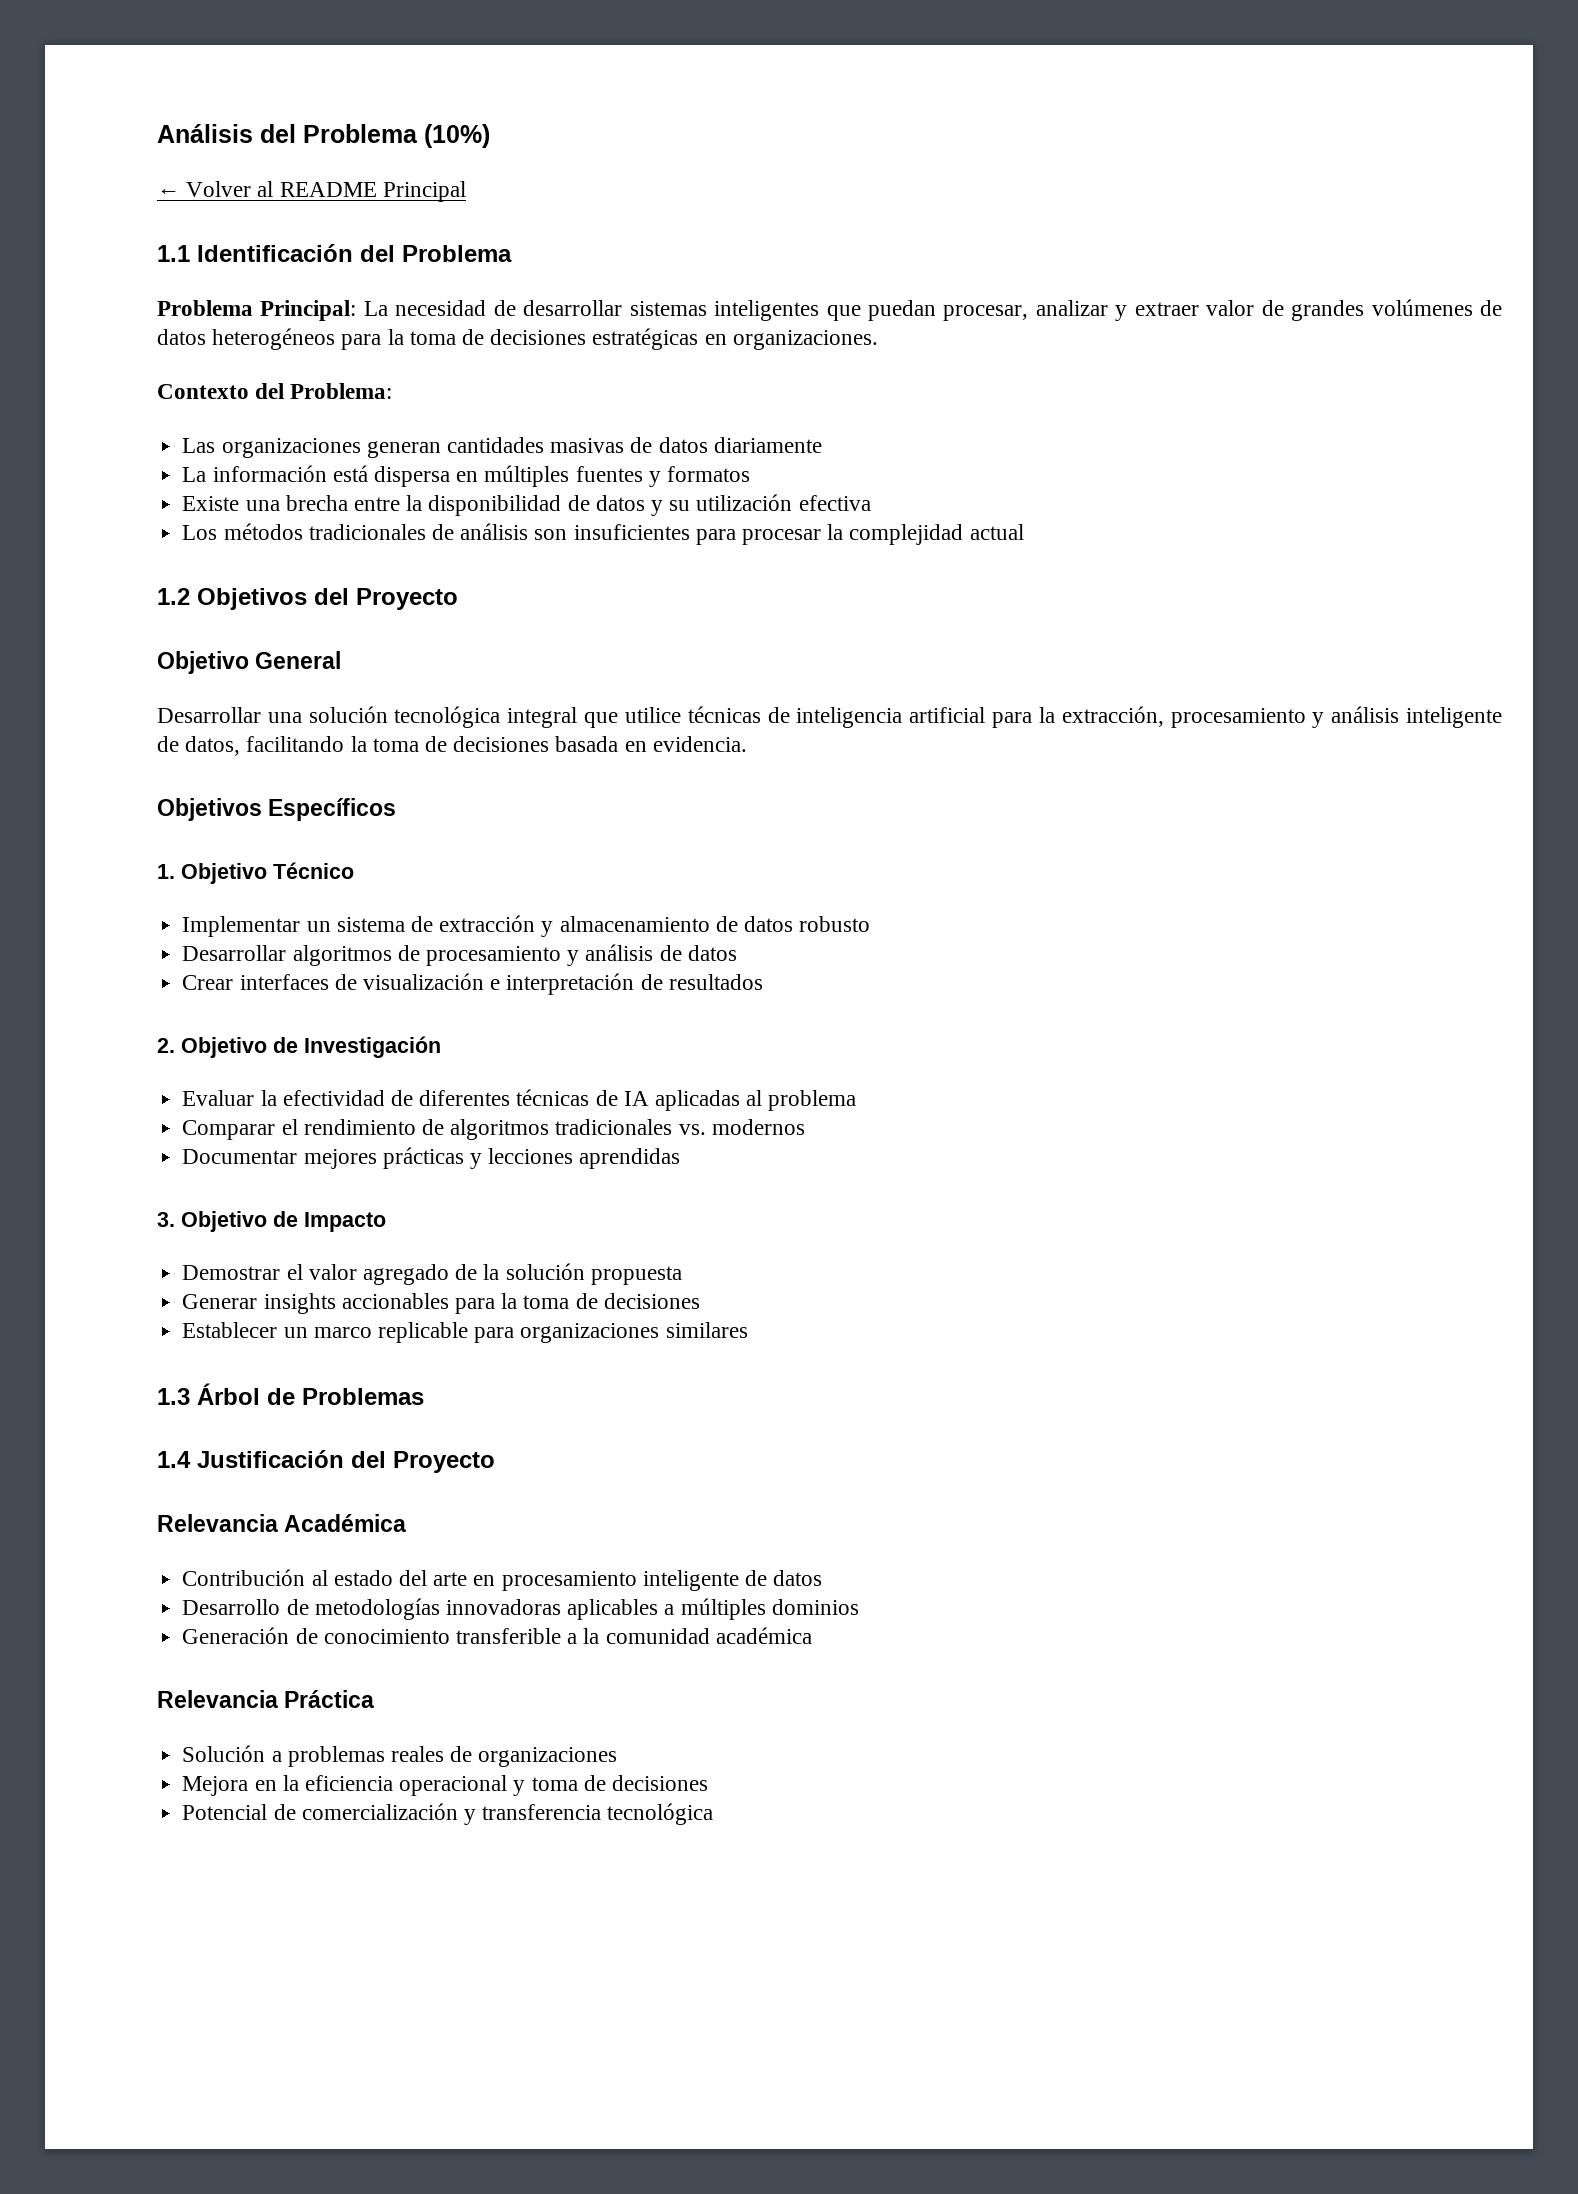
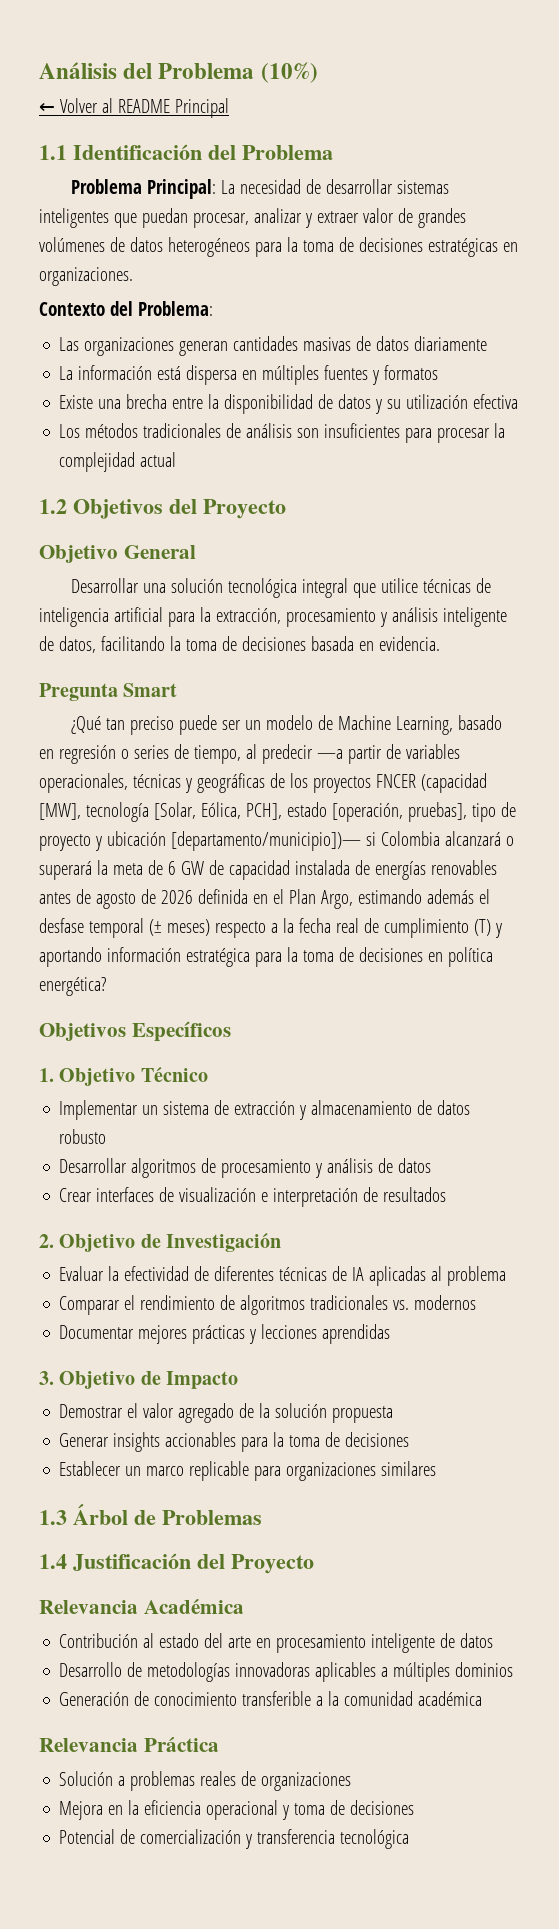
+ Pregunta Smart
+ ¿Qué tan preciso puede ser un modelo de Machine Learning, basado en regresión o series de tiempo, al predecir —a partir de variables operacionales, técnicas y geográficas de los proyectos FNCER (capacidad [MW], tecnología [Solar, Eólica, PCH], estado [operación, pruebas], tipo de proyecto y ubicación [departamento/municipio])— si Colombia alcanzará o superará la meta de 6 GW de capacidad instalada de energías renovables antes de agosto de 2026 definida en el Plan Argo, estimando además el desfase temporal (± meses) respecto a la fecha real de cumplimiento (T) y aportando información estratégica para la toma de decisiones en política energética?

